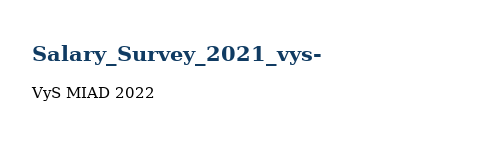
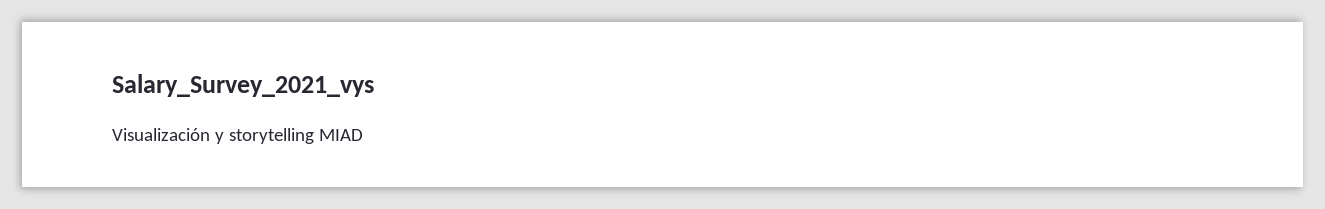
- Salary_Survey_2021_vys-
- VyS MIAD 2022
+ Salary_Survey_2021_vys
+ Visualización y storytelling MIAD

